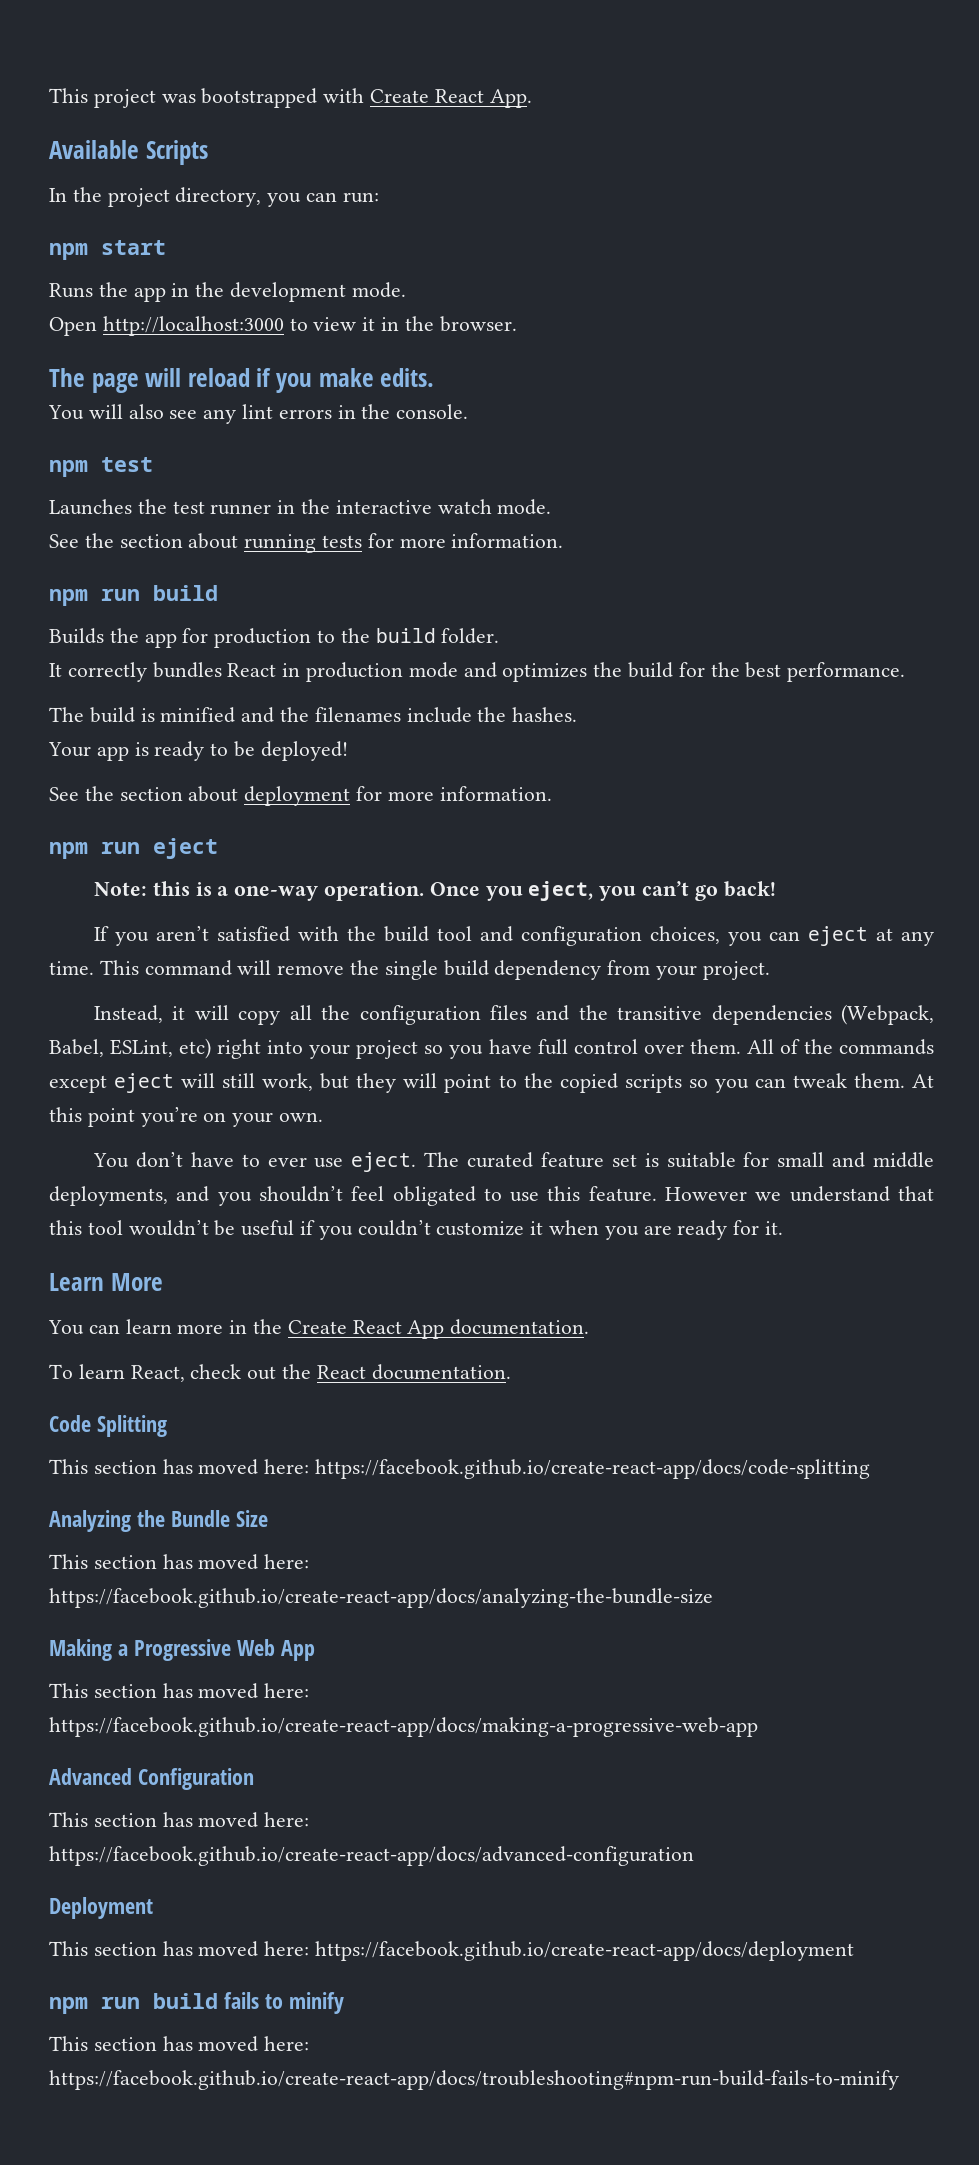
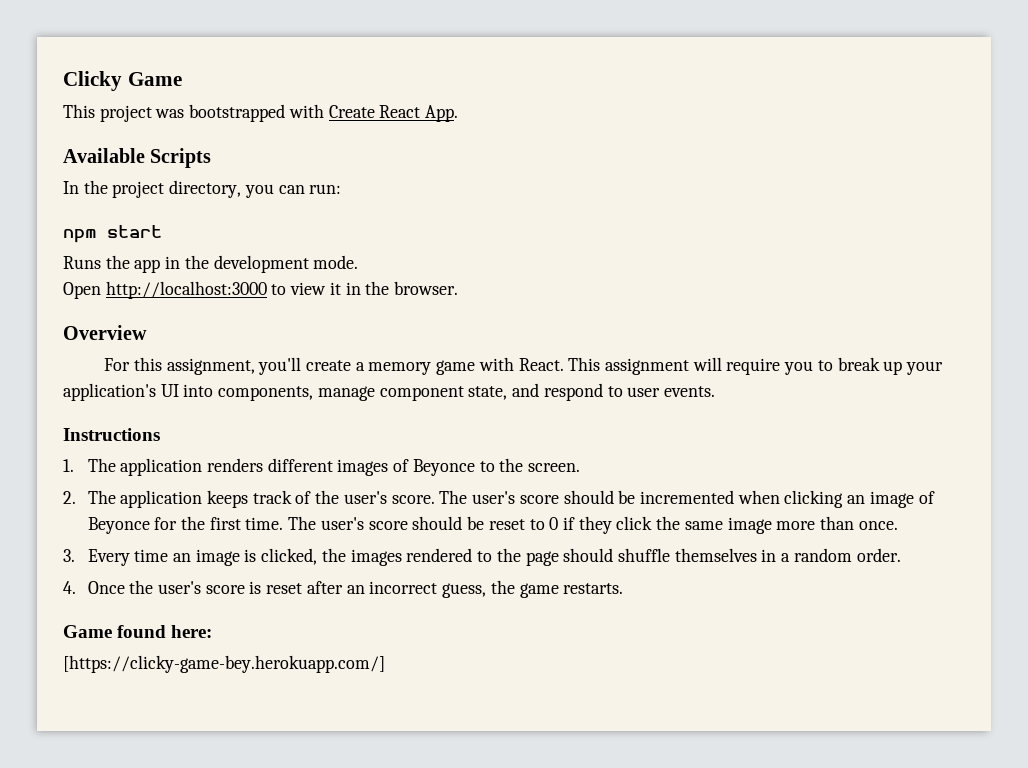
+ Clicky Game
- The page will reload if you make edits.
- You will also see any lint errors in the console.
- npm test
- Launches the test runner in the interactive watch mode.
- See the section about running tests for more information.
- npm run build
- Builds the app for production to the build folder.
- It correctly bundles React in production mode and optimizes the build for the best performance.
- The build is minified and the filenames include the hashes.
- Your app is ready to be deployed!
- See the section about deployment for more information.
- npm run eject
- Note: this is a one-way operation. Once you eject, you can’t go back!
- If you aren’t satisfied with the build tool and configuration choices, you can eject at any time. This command will remove the single build dependency from your project.
- Instead, it will copy all the configuration files and the transitive dependencies (Webpack, Babel, ESLint, etc) right into your project so you have full control over them. All of the commands except eject will still work, but they will point to the copied scripts so you can tweak them. At this point you’re on your own.
- You don’t have to ever use eject. The curated feature set is suitable for small and middle deployments, and you shouldn’t feel obligated to use this feature. However we understand that this tool wouldn’t be useful if you couldn’t customize it when you are ready for it.
- Learn More
- You can learn more in the Create React App documentation.
- To learn React, check out the React documentation.
- Code Splitting
- This section has moved here: https://facebook.github.io/create-react-app/docs/code-splitting
- Analyzing the Bundle Size
- This section has moved here: https://facebook.github.io/create-react-app/docs/analyzing-the-bundle-size
- Making a Progressive Web App
- This section has moved here: https://facebook.github.io/create-react-app/docs/making-a-progressive-web-app
- Advanced Configuration
- This section has moved here: https://facebook.github.io/create-react-app/docs/advanced-configuration
- Deployment
- This section has moved here: https://facebook.github.io/create-react-app/docs/deployment
- npm run build fails to minify
- This section has moved here: https://facebook.github.io/create-react-app/docs/troubleshooting#npm-run-build-fails-to-minify
+ Overview
+ For this assignment, you'll create a memory game with React. This assignment will require you to break up your application's UI into components, manage component state, and respond to user events.
+ Instructions
+ 1. The application renders different images of Beyonce to the screen.
+ 2. The application keeps track of the user's score. The user's score should be incremented when clicking an image of Beyonce for the first time. The user's score should be reset to 0 if they click the same image more than once.
+ 3. Every time an image is clicked, the images rendered to the page should shuffle themselves in a random order.
+ 4. Once the user's score is reset after an incorrect guess, the game restarts.
+ Game found here:
+ [https://clicky-game-bey.herokuapp.com/]

